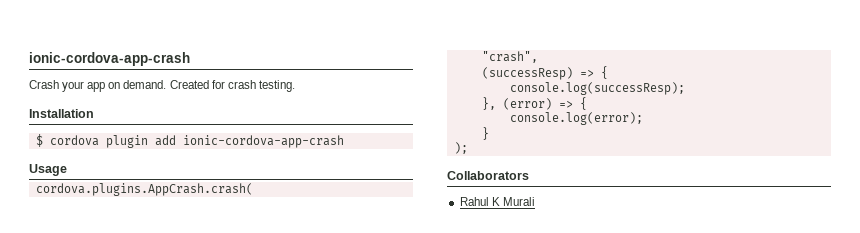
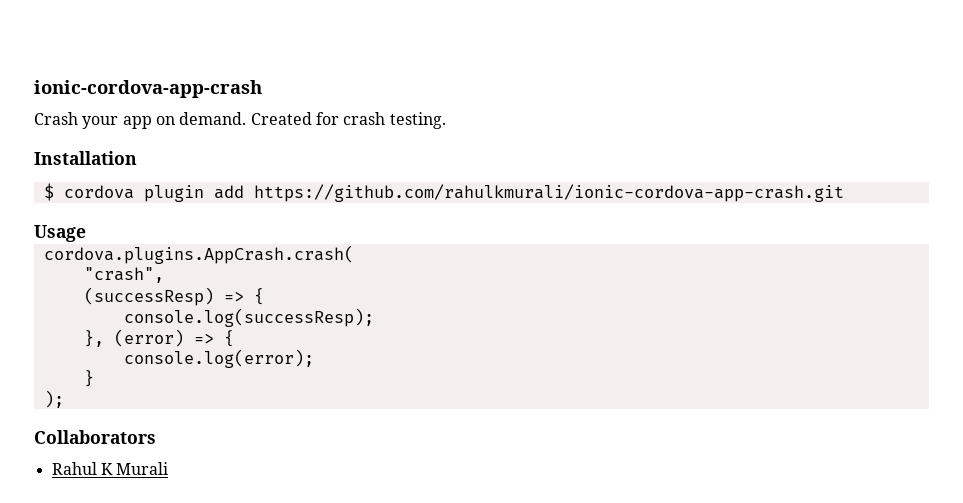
- $ cordova plugin add ionic-cordova-app-crash
+ $ cordova plugin add https://github.com/rahulkmurali/ionic-cordova-app-crash.git

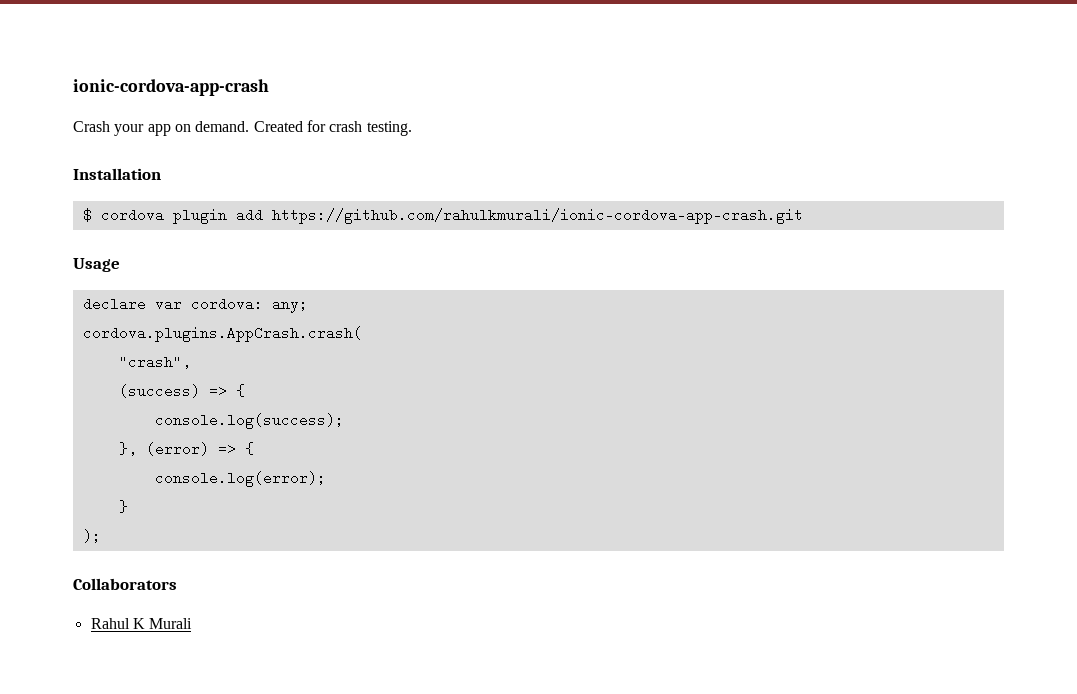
+ declare var cordova: any;
- (successResp) => {
- console.log(successResp);
+ (success) => {
+ console.log(success);

